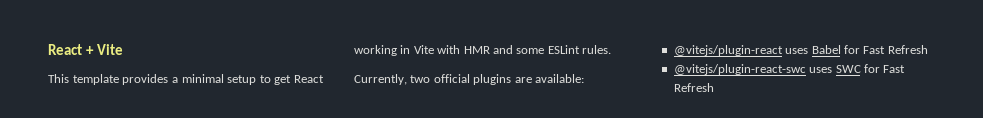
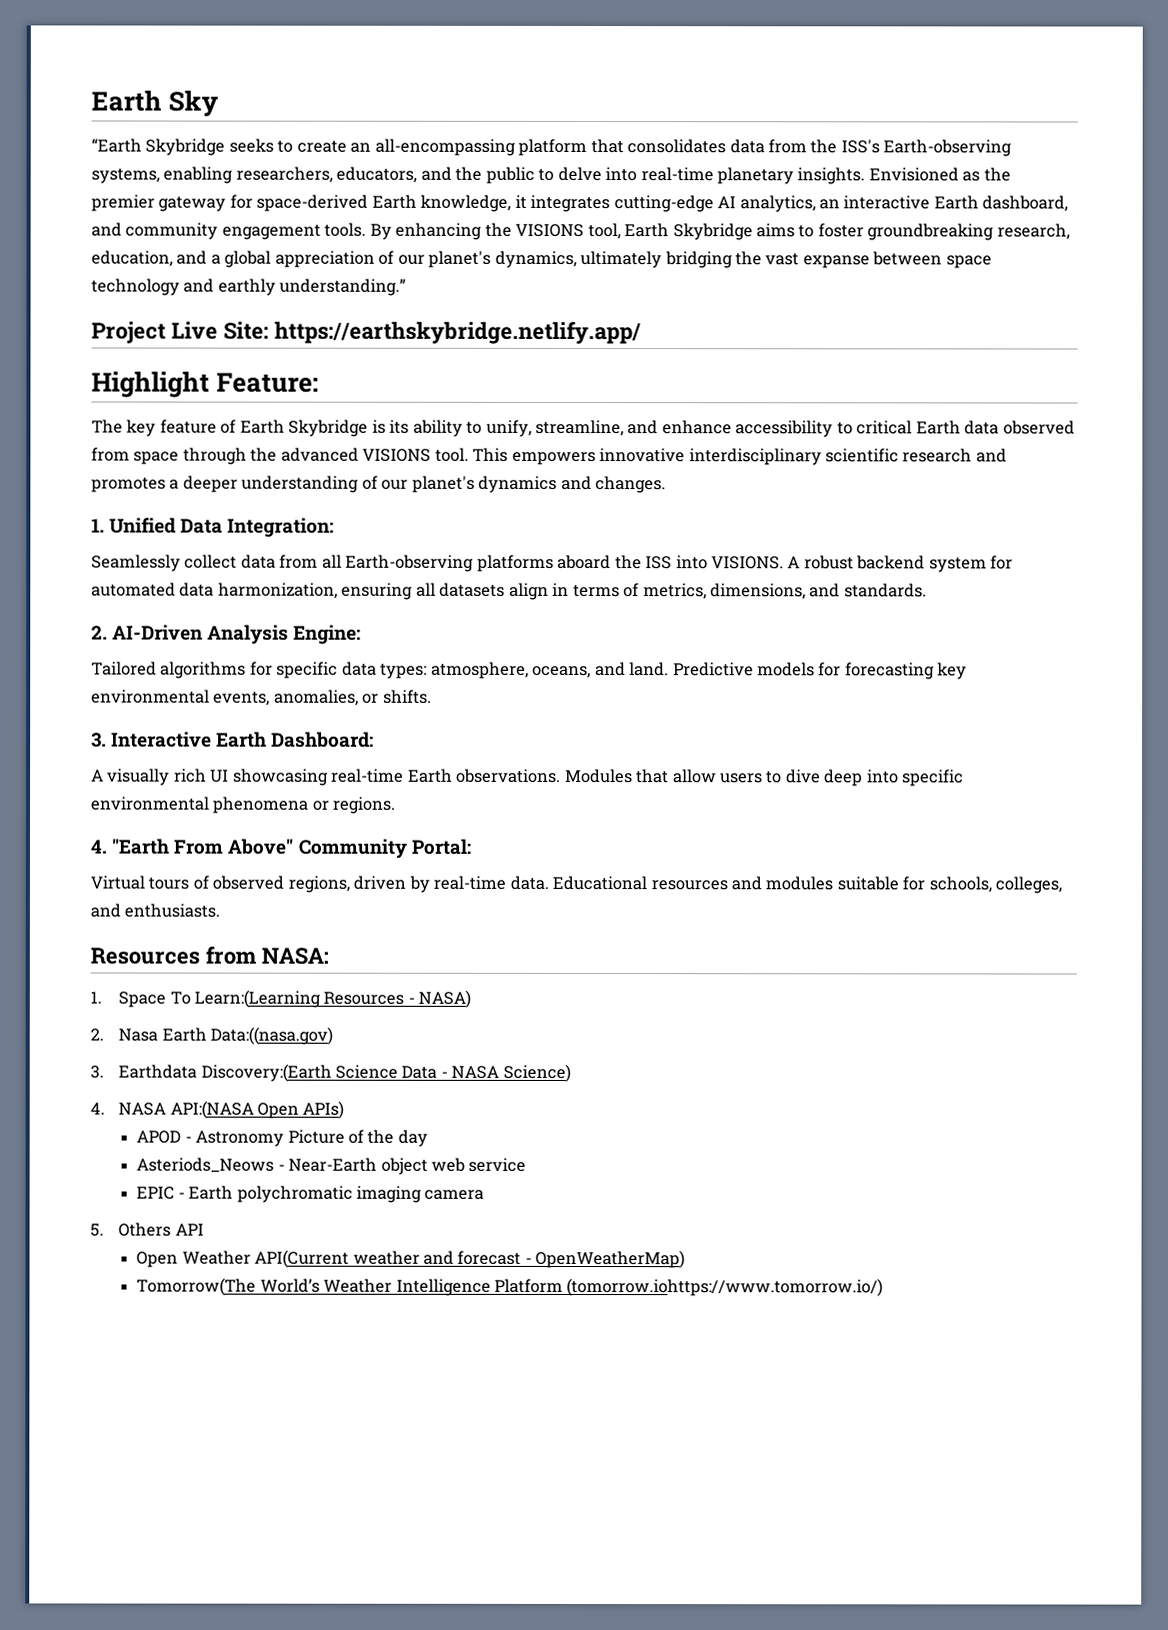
- React + Vite
- This template provides a minimal setup to get React working in Vite with HMR and some ESLint rules.
- Currently, two official plugins are available:
- @vitejs/plugin-react uses Babel for Fast Refresh
- @vitejs/plugin-react-swc uses SWC for Fast Refresh
+ Earth Sky
+ “Earth Skybridge seeks to create an all-encompassing platform that consolidates data from the ISS's Earth-observing systems, enabling researchers, educators, and the public to delve into real-time planetary insights. Envisioned as the premier gateway for space-derived Earth knowledge, it integrates cutting-edge AI analytics, an interactive Earth dashboard, and community engagement tools. By enhancing the VISIONS tool, Earth Skybridge aims to foster groundbreaking research, education, and a global appreciation of our planet's dynamics, ultimately bridging the vast expanse between space technology and earthly understanding.”
+ Project Live Site: https://earthskybridge.netlify.app/
+ Highlight Feature:
+ The key feature of Earth Skybridge is its ability to unify, streamline, and enhance accessibility to critical Earth data observed from space through the advanced VISIONS tool. This empowers innovative interdisciplinary scientific research and promotes a deeper understanding of our planet's dynamics and changes.
+ 1. Unified Data Integration:
+ Seamlessly collect data from all Earth-observing platforms aboard the ISS into VISIONS. A robust backend system for automated data harmonization, ensuring all datasets align in terms of metrics, dimensions, and standards.
+ 2. AI-Driven Analysis Engine:
+ Tailored algorithms for specific data types: atmosphere, oceans, and land. Predictive models for forecasting key environmental events, anomalies, or shifts.
+ 3. Interactive Earth Dashboard:
+ A visually rich UI showcasing real-time Earth observations. Modules that allow users to dive deep into specific environmental phenomena or regions.
+ 4. "Earth From Above" Community Portal:
+ Virtual tours of observed regions, driven by real-time data. Educational resources and modules suitable for schools, colleges, and enthusiasts.
+ Resources from NASA:
+ 1. Space To Learn:(Learning Resources - NASA)
+ 2. Nasa Earth Data:((nasa.gov)
+ 3. Earthdata Discovery:(Earth Science Data - NASA Science)
+ 4. NASA API:(NASA Open APIs)
+ APOD - Astronomy Picture of the day
+ Asteriods_Neows - Near-Earth object web service
+ EPIC - Earth polychromatic imaging camera
+ 5. Others API
+ Open Weather API(Сurrent weather and forecast - OpenWeatherMap)
+ Tomorrow(The World’s Weather Intelligence Platform (tomorrow.iohttps://www.tomorrow.io/)

